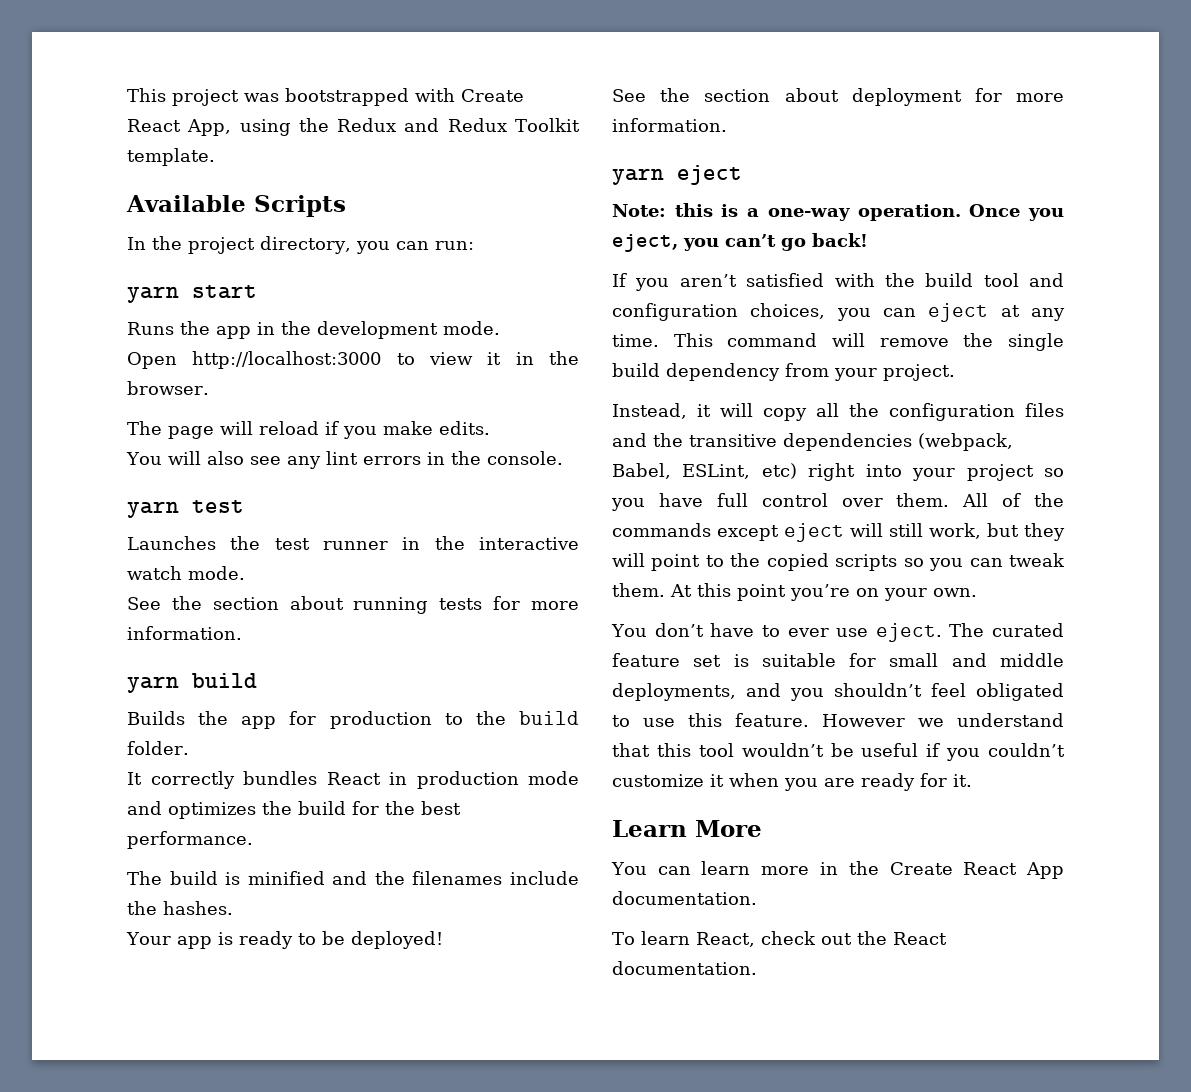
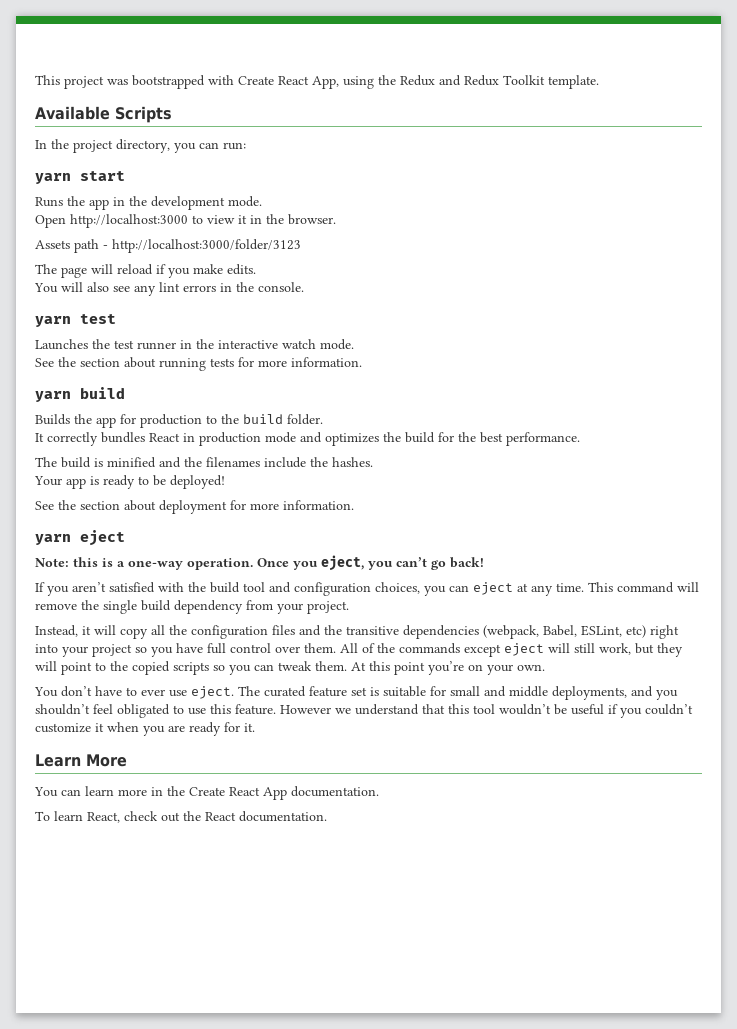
+ Assets path - http://localhost:3000/folder/3123

